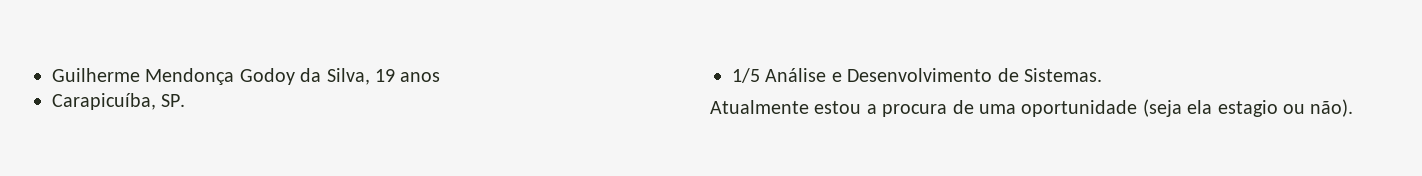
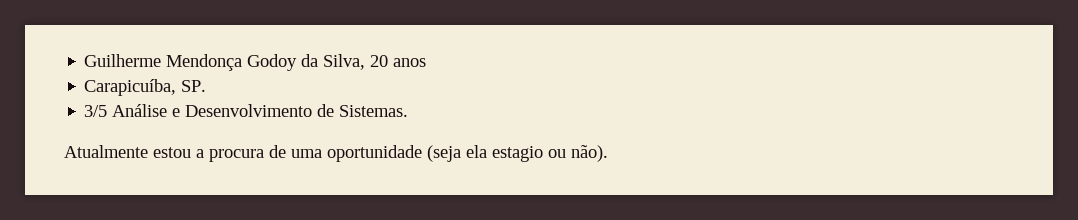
- Guilherme Mendonça Godoy da Silva, 19 anos
+ Guilherme Mendonça Godoy da Silva, 20 anos
- 1/5 Análise e Desenvolvimento de Sistemas.
+ 3/5 Análise e Desenvolvimento de Sistemas.

